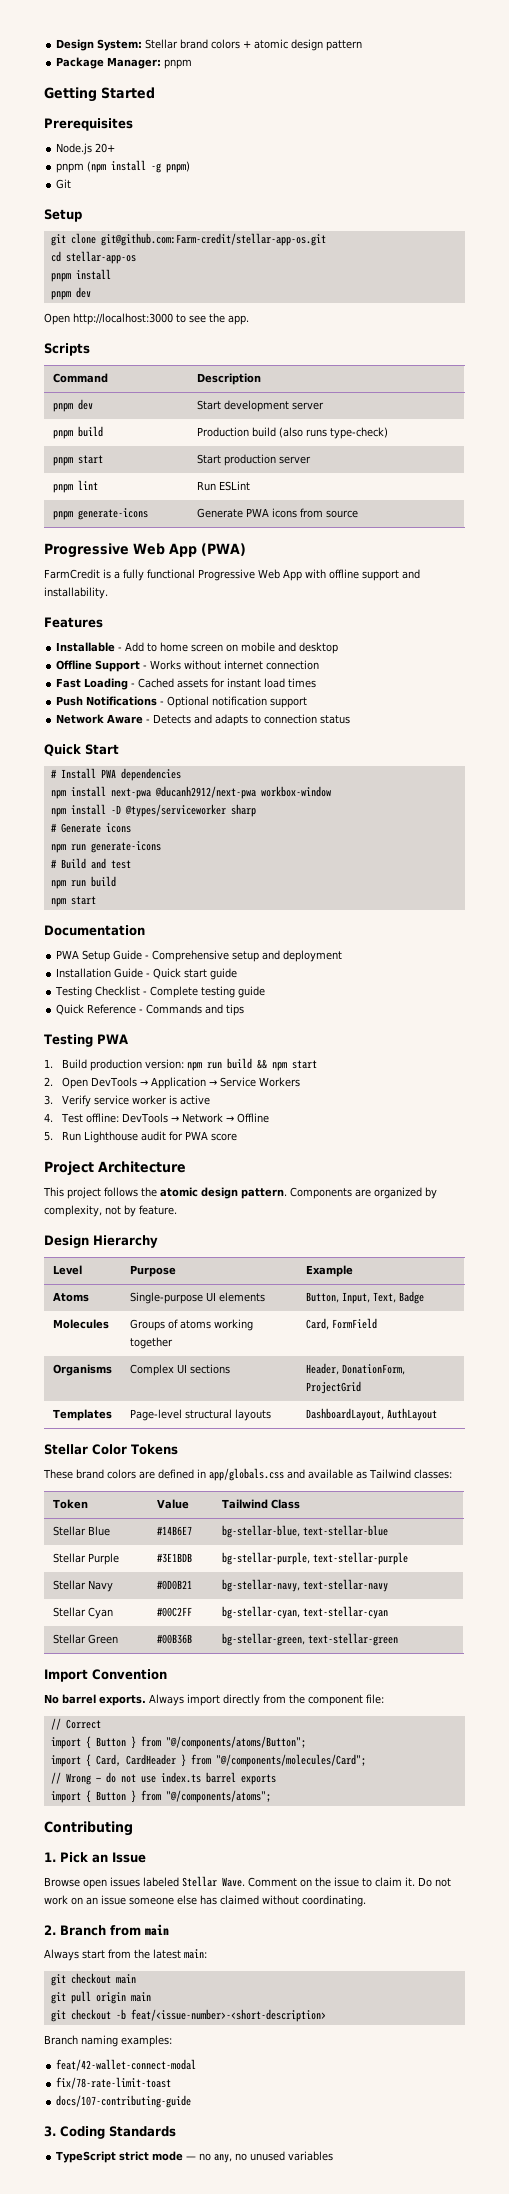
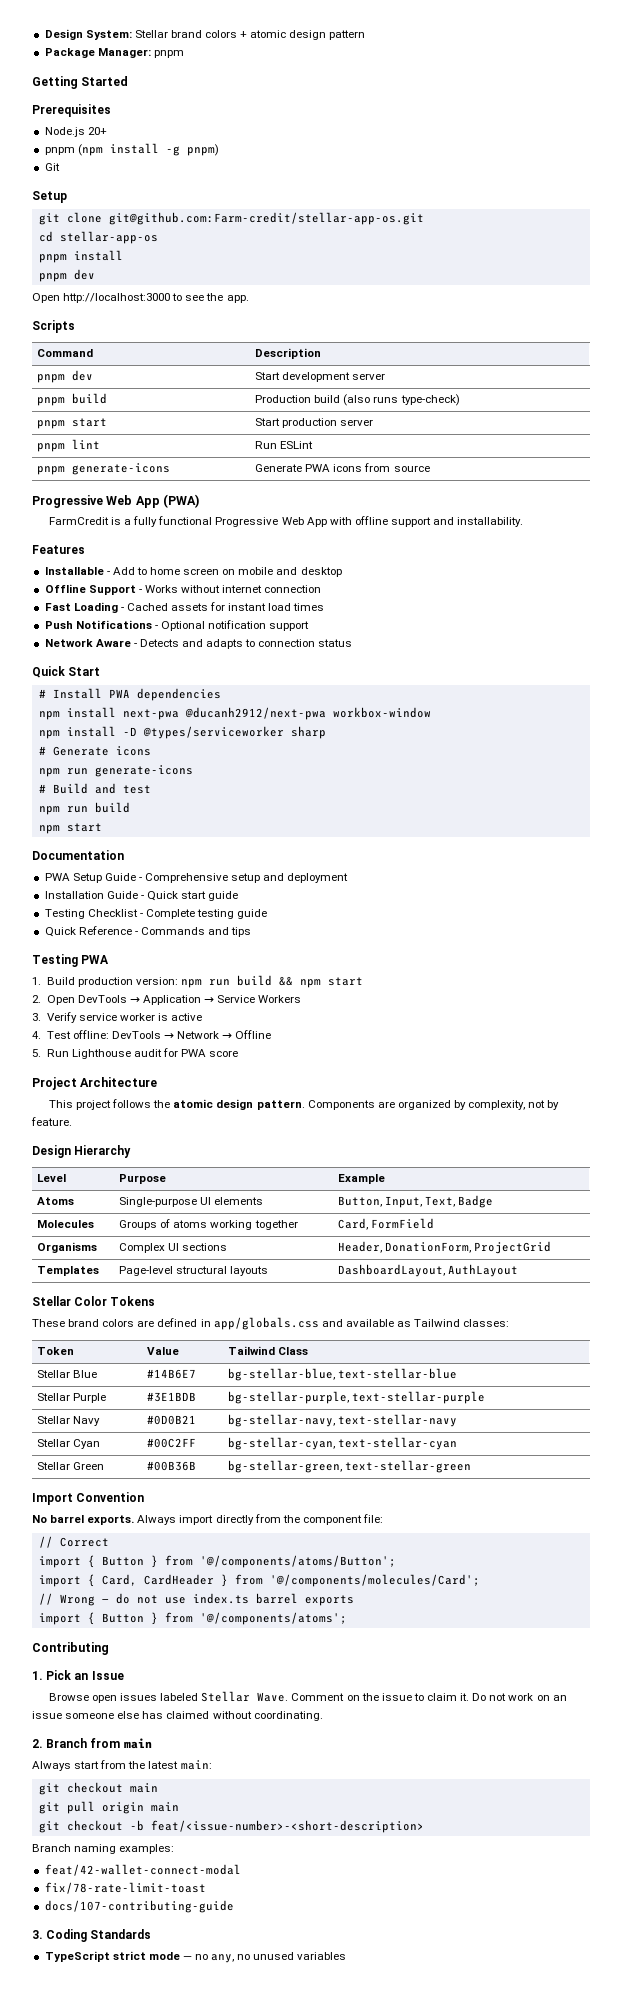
- import { Button } from "@/components/atoms/Button";
+ import { Button } from '@/components/atoms/Button';
- import { Card, CardHeader } from "@/components/molecules/Card";
+ import { Card, CardHeader } from '@/components/molecules/Card';
- import { Button } from "@/components/atoms";
+ import { Button } from '@/components/atoms';

